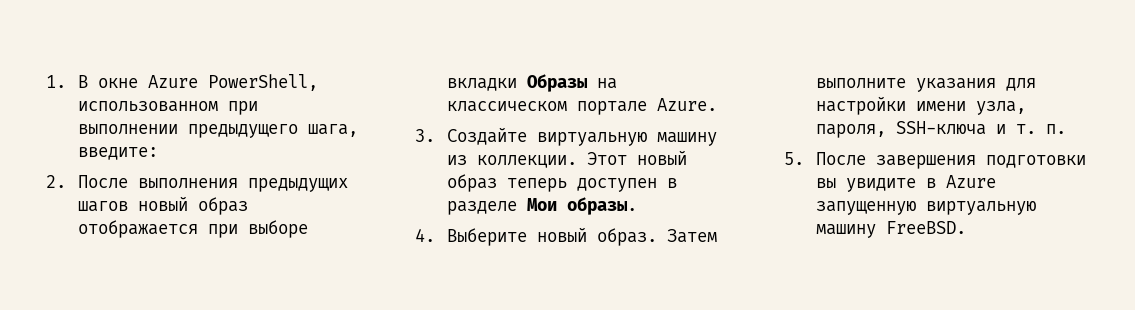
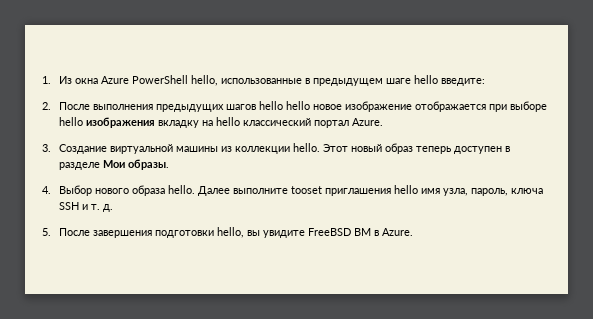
- 1. В окне Azure PowerShell, использованном при выполнении предыдущего шага, введите:
+ 1. Из окна Azure PowerShell hello, использованные в предыдущем шаге hello введите:
- 2. После выполнения предыдущих шагов новый образ отображается при выборе вкладки Образы на классическом портале Azure.
- 3. Создайте виртуальную машину из коллекции.
+ 2. После выполнения предыдущих шагов hello hello новое изображение отображается при выборе hello изображения вкладку на hello классический портал Azure.
+ 3. Создание виртуальной машины из коллекции hello.
- 4. Выберите новый образ. Затем выполните указания для настройки имени узла, пароля, SSH-ключа и т. п.
+ 4. Выбор нового образа hello. Далее выполните tooset приглашения hello имя узла, пароль, ключа SSH и т. д.
- 5. После завершения подготовки вы увидите в Azure запущенную виртуальную машину FreeBSD.
+ 5. После завершения подготовки hello, вы увидите FreeBSD ВМ в Azure.

